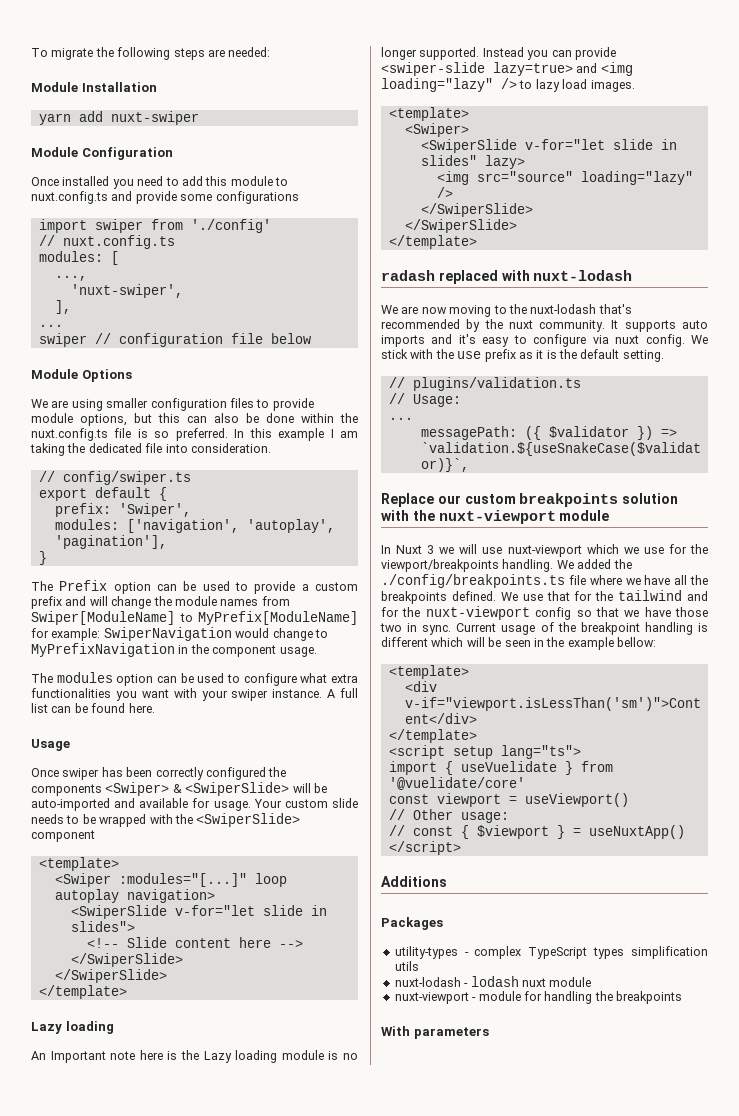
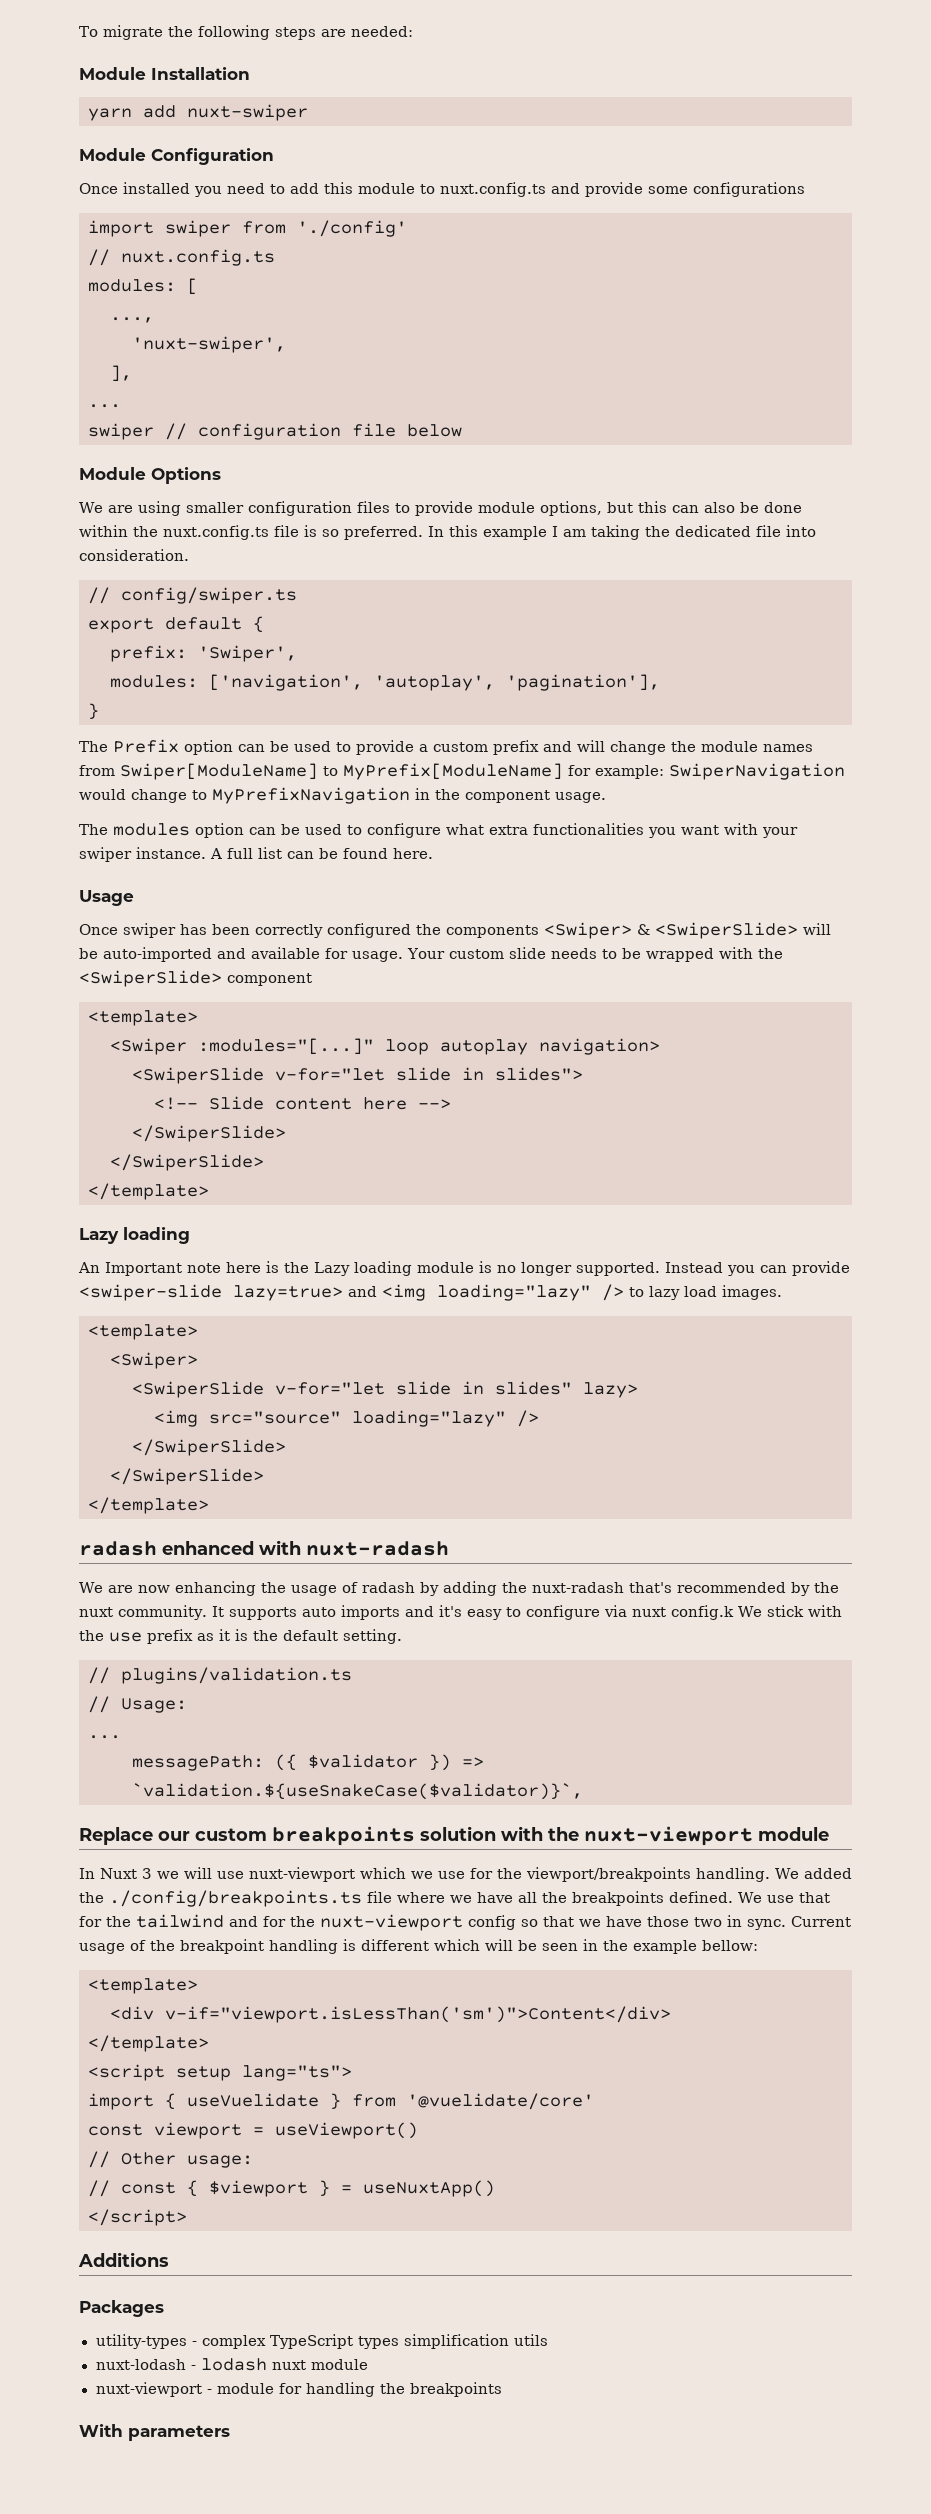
- radash replaced with nuxt-lodash
+ radash enhanced with nuxt-radash
- We are now moving to the nuxt-lodash that's recommended by the nuxt community.
+ We are now enhancing the usage of radash by adding the nuxt-radash that's recommended by the nuxt community.
- It supports auto imports and it's easy to configure via nuxt config. We stick with the use prefix as it is the default setting.
+ It supports auto imports and it's easy to configure via nuxt config.k We stick with the use prefix as it is the default setting.

